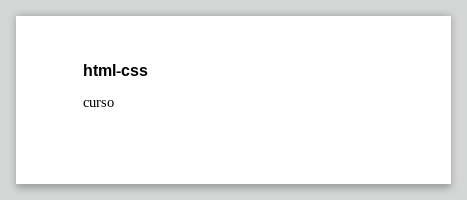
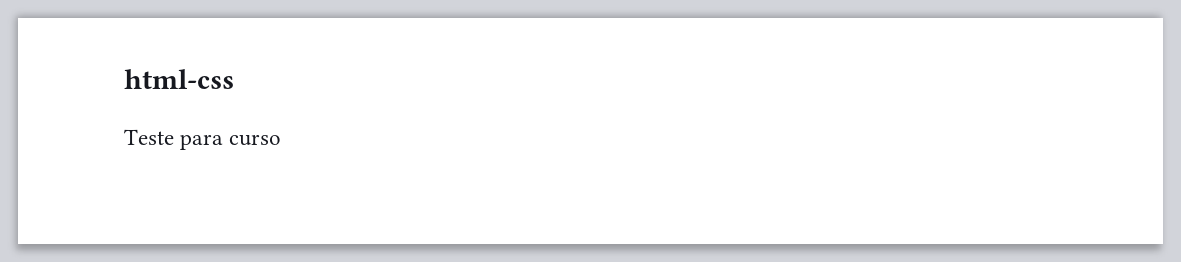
- curso
+ Teste para curso

